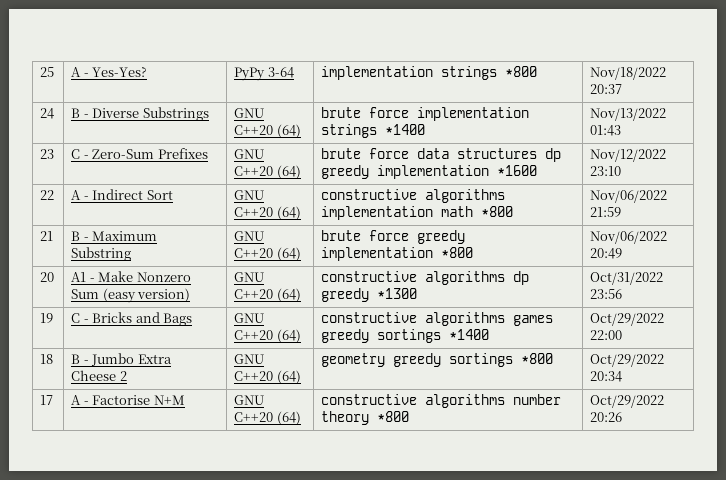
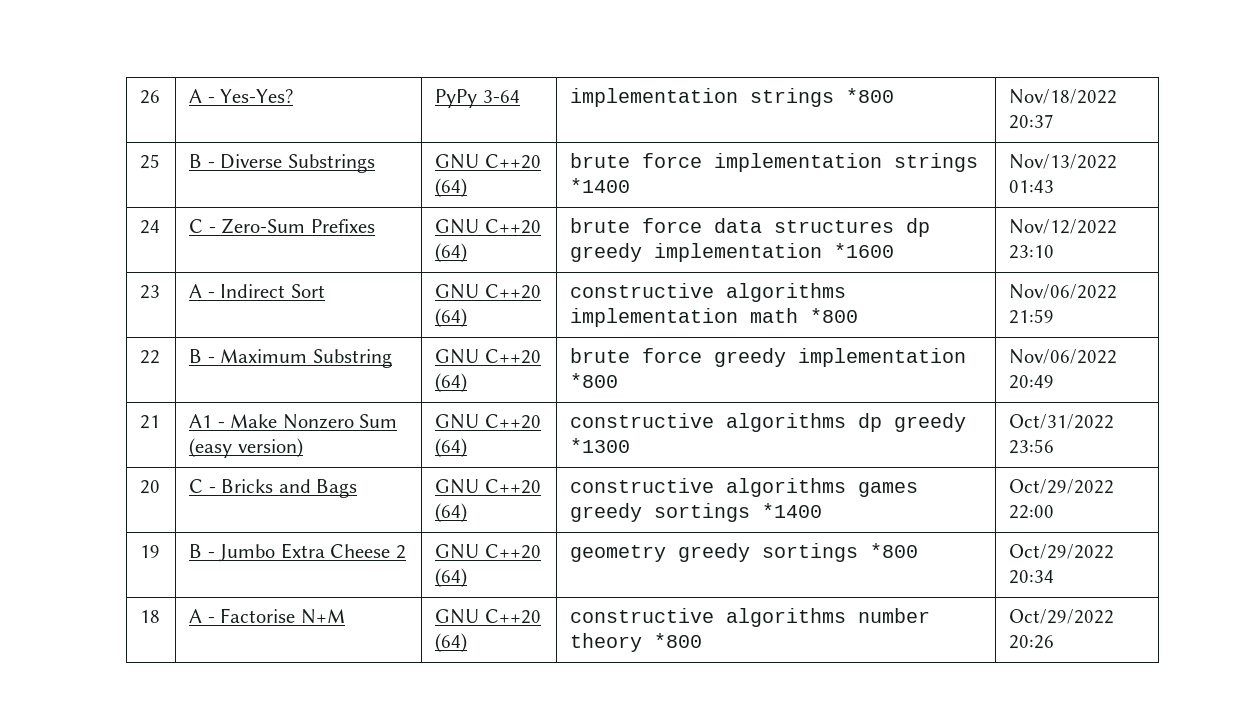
- 25 | A - Yes-Yes? | PyPy 3-64 | implementation strings *800 | Nov/18/2022 20:37
+ 26 | A - Yes-Yes? | PyPy 3-64 | implementation strings *800 | Nov/18/2022 20:37
- 24 | B - Diverse Substrings | GNU C++20 (64) | brute force implementation strings *1400 | Nov/13/2022 01:43
+ 25 | B - Diverse Substrings | GNU C++20 (64) | brute force implementation strings *1400 | Nov/13/2022 01:43
- 23 | C - Zero-Sum Prefixes | GNU C++20 (64) | brute force data structures dp greedy implementation *1600 | Nov/12/2022 23:10
+ 24 | C - Zero-Sum Prefixes | GNU C++20 (64) | brute force data structures dp greedy implementation *1600 | Nov/12/2022 23:10
- 22 | A - Indirect Sort | GNU C++20 (64) | constructive algorithms implementation math *800 | Nov/06/2022 21:59
+ 23 | A - Indirect Sort | GNU C++20 (64) | constructive algorithms implementation math *800 | Nov/06/2022 21:59
- 21 | B - Maximum Substring | GNU C++20 (64) | brute force greedy implementation *800 | Nov/06/2022 20:49
+ 22 | B - Maximum Substring | GNU C++20 (64) | brute force greedy implementation *800 | Nov/06/2022 20:49
- 20 | A1 - Make Nonzero Sum (easy version) | GNU C++20 (64) | constructive algorithms dp greedy *1300 | Oct/31/2022 23:56
+ 21 | A1 - Make Nonzero Sum (easy version) | GNU C++20 (64) | constructive algorithms dp greedy *1300 | Oct/31/2022 23:56
- 19 | C - Bricks and Bags | GNU C++20 (64) | constructive algorithms games greedy sortings *1400 | Oct/29/2022 22:00
+ 20 | C - Bricks and Bags | GNU C++20 (64) | constructive algorithms games greedy sortings *1400 | Oct/29/2022 22:00
- 18 | B - Jumbo Extra Cheese 2 | GNU C++20 (64) | geometry greedy sortings *800 | Oct/29/2022 20:34
+ 19 | B - Jumbo Extra Cheese 2 | GNU C++20 (64) | geometry greedy sortings *800 | Oct/29/2022 20:34
- 17 | A - Factorise N+M | GNU C++20 (64) | constructive algorithms number theory *800 | Oct/29/2022 20:26
+ 18 | A - Factorise N+M | GNU C++20 (64) | constructive algorithms number theory *800 | Oct/29/2022 20:26

